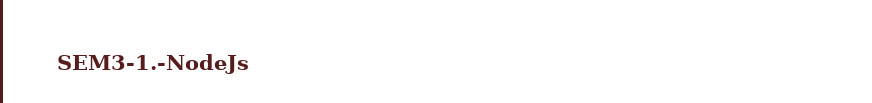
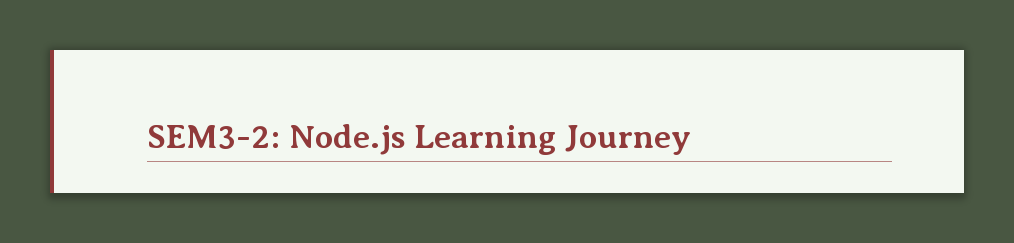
- SEM3-1.-NodeJs
+ SEM3-2: Node.js Learning Journey

